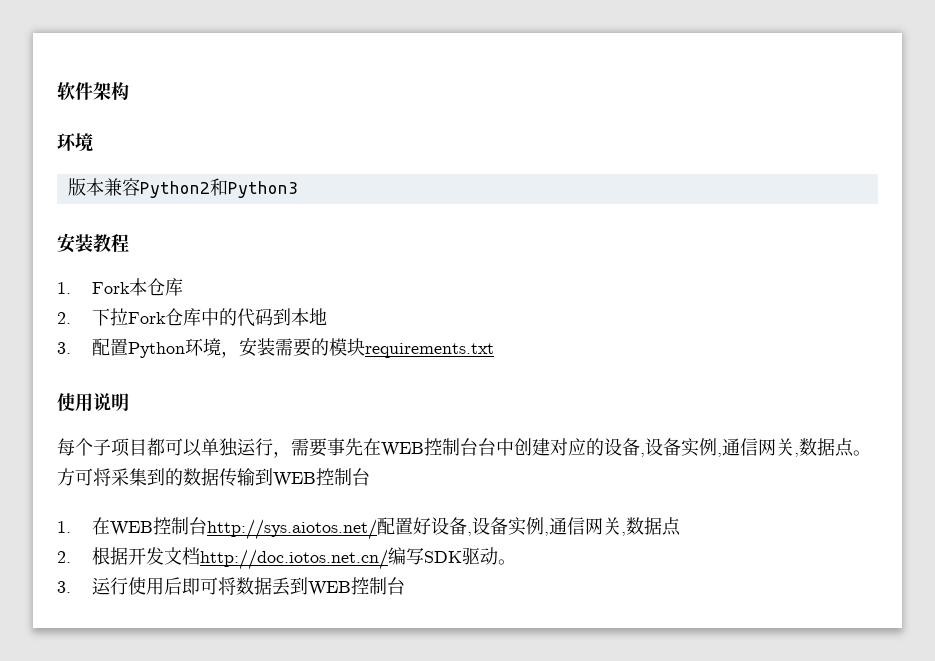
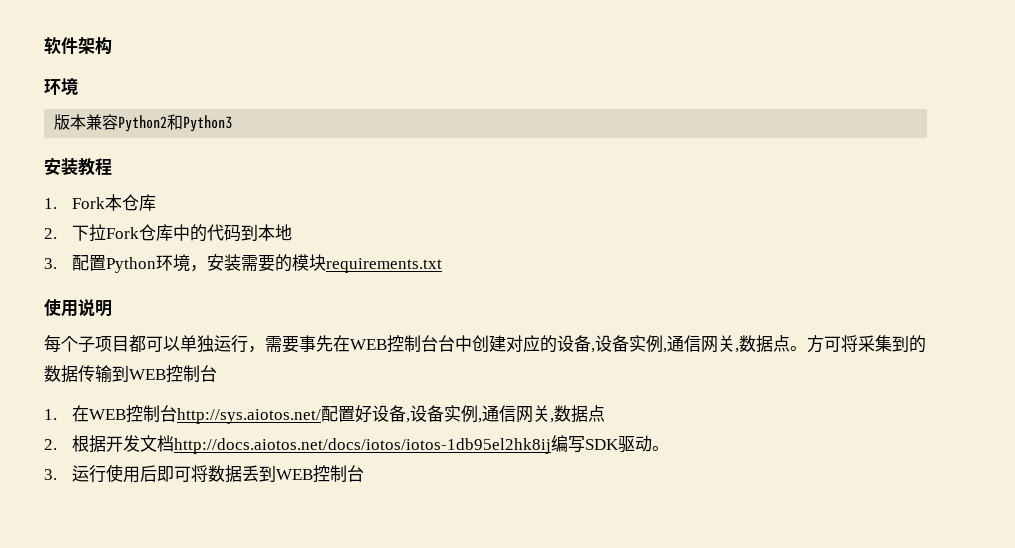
- 2.根据开发文档http://doc.iotos.net.cn/编写SDK驱动。
+ 2.根据开发文档http://docs.aiotos.net/docs/iotos/iotos-1db95el2hk8ij编写SDK驱动。

